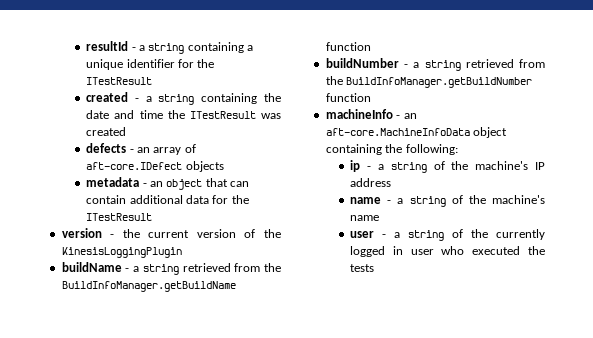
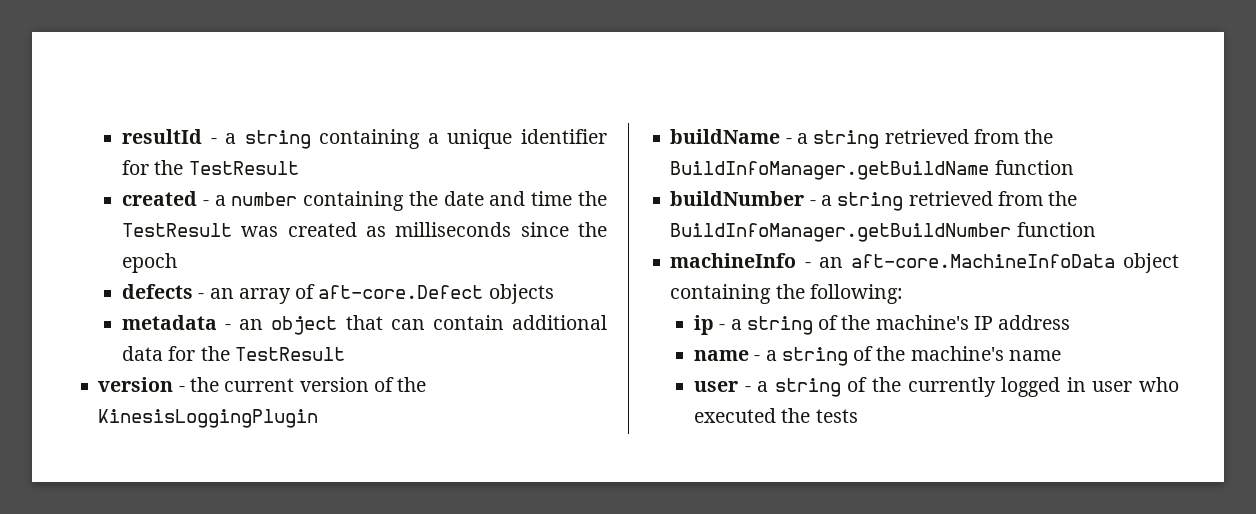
- resultId - a string containing a unique identifier for the ITestResult
+ resultId - a string containing a unique identifier for the TestResult
- created - a string containing the date and time the ITestResult was created
+ created - a number containing the date and time the TestResult was created as milliseconds since the epoch
- defects - an array of aft-core.IDefect objects
+ defects - an array of aft-core.Defect objects
- metadata - an object that can contain additional data for the ITestResult
+ metadata - an object that can contain additional data for the TestResult

